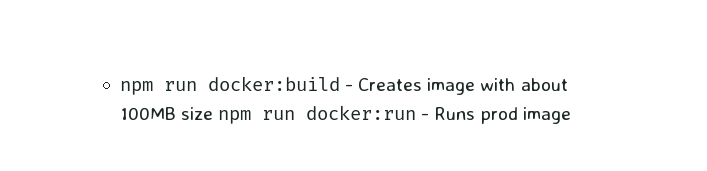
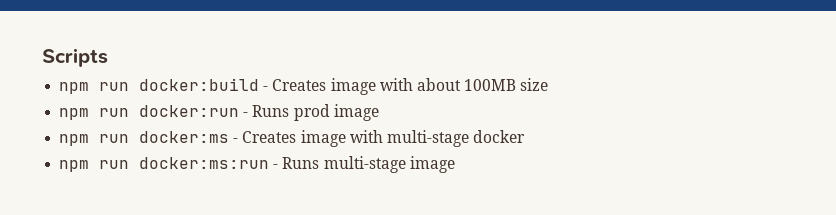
+ Scripts
- npm run docker:build - Creates image with about 100MB size npm run docker:run - Runs prod image
+ npm run docker:build - Creates image with about 100MB size
+ npm run docker:run - Runs prod image
+ npm run docker:ms - Creates image with multi-stage docker
+ npm run docker:ms:run - Runs multi-stage image

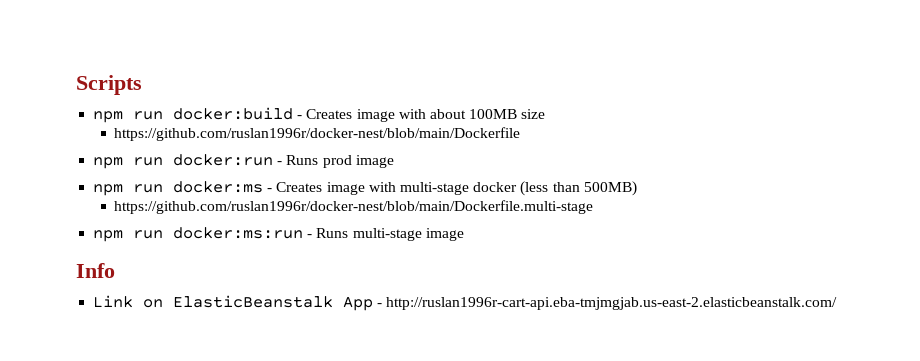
+ https://github.com/ruslan1996r/docker-nest/blob/main/Dockerfile
- npm run docker:ms - Creates image with multi-stage docker
+ npm run docker:ms - Creates image with multi-stage docker (less than 500MB)
+ https://github.com/ruslan1996r/docker-nest/blob/main/Dockerfile.multi-stage
+ Info
+ Link on ElasticBeanstalk App - http://ruslan1996r-cart-api.eba-tmjmgjab.us-east-2.elasticbeanstalk.com/

